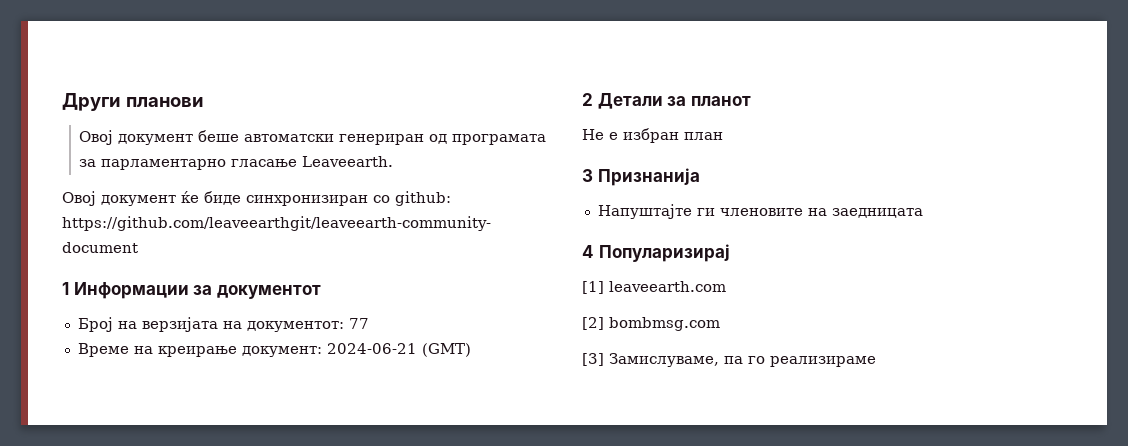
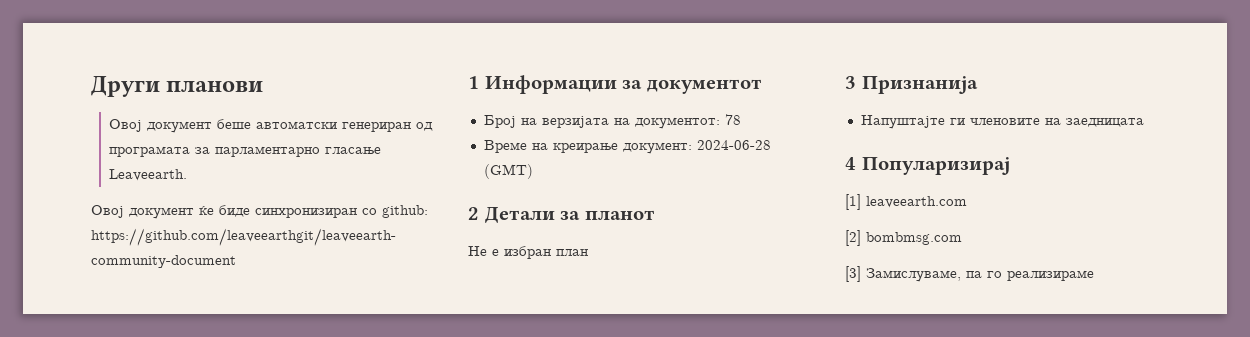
- Број на верзијата на документот: 77
+ Број на верзијата на документот: 78
- Време на креирање документ: 2024-06-21 (GMT)
+ Време на креирање документ: 2024-06-28 (GMT)

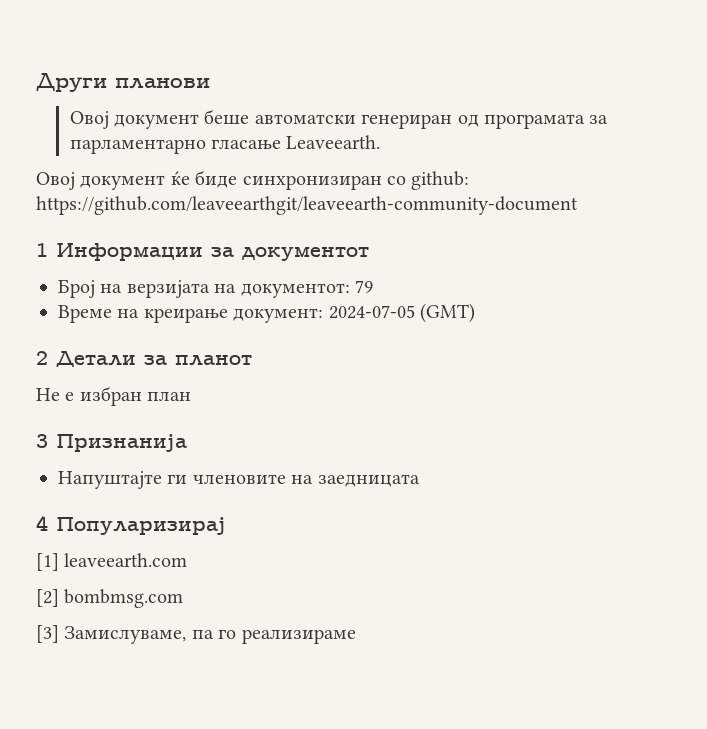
- Број на верзијата на документот: 78
+ Број на верзијата на документот: 79
- Време на креирање документ: 2024-06-28 (GMT)
+ Време на креирање документ: 2024-07-05 (GMT)

